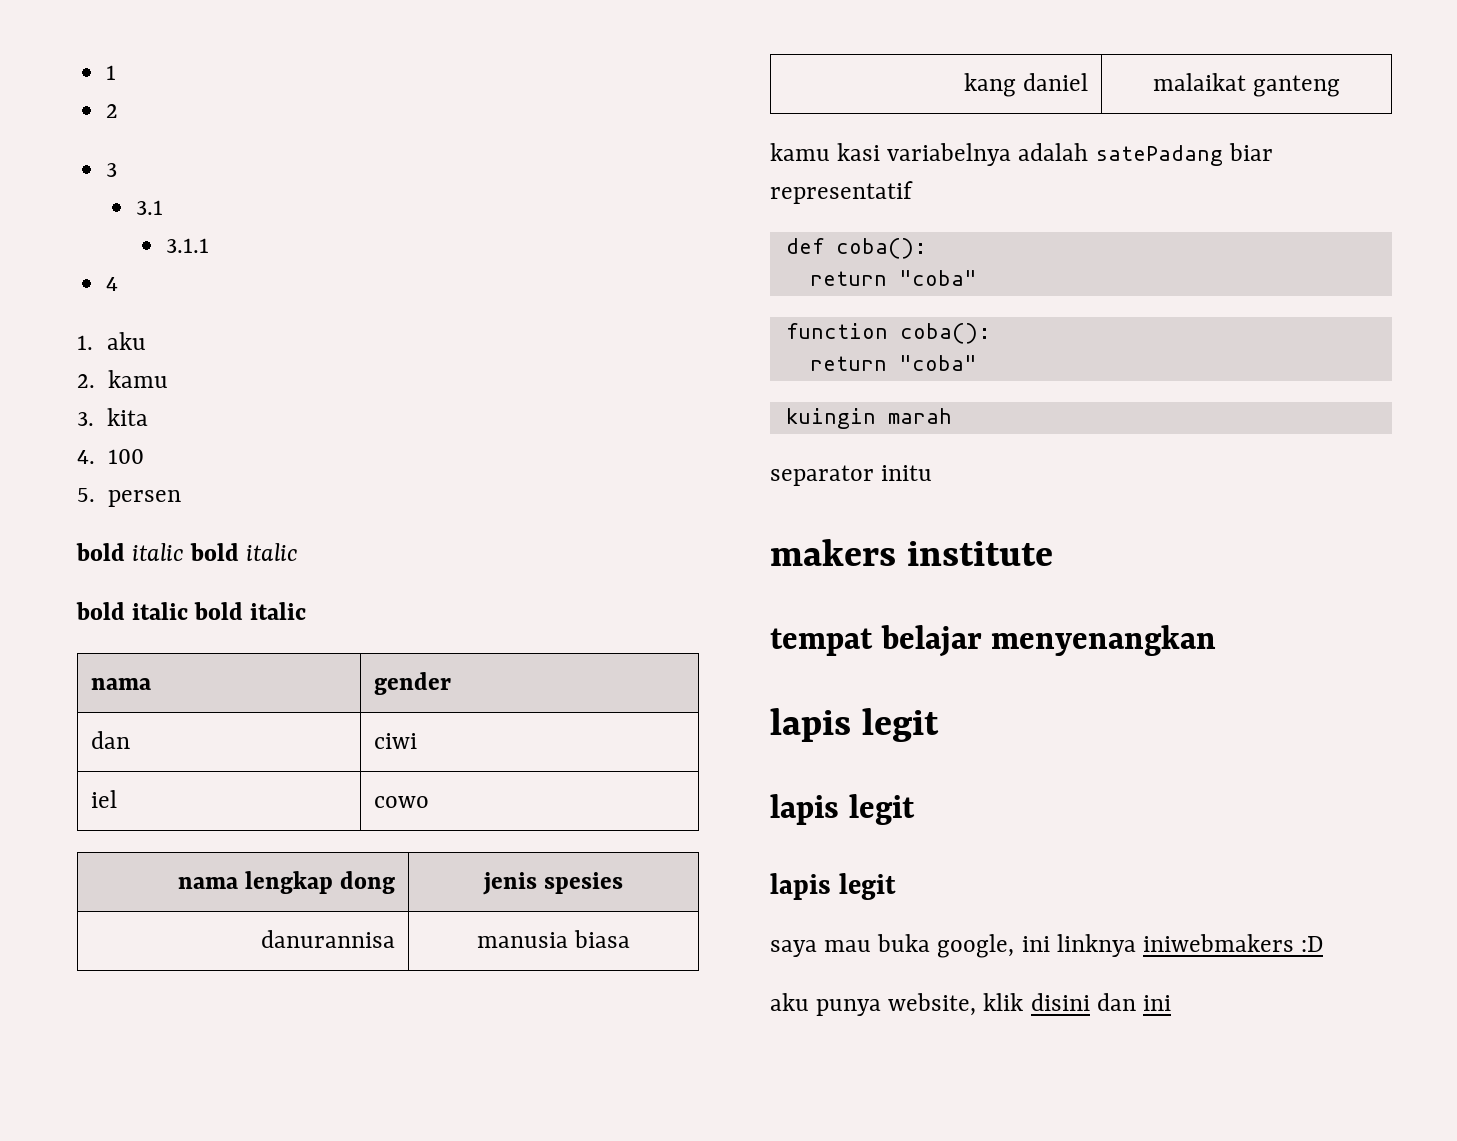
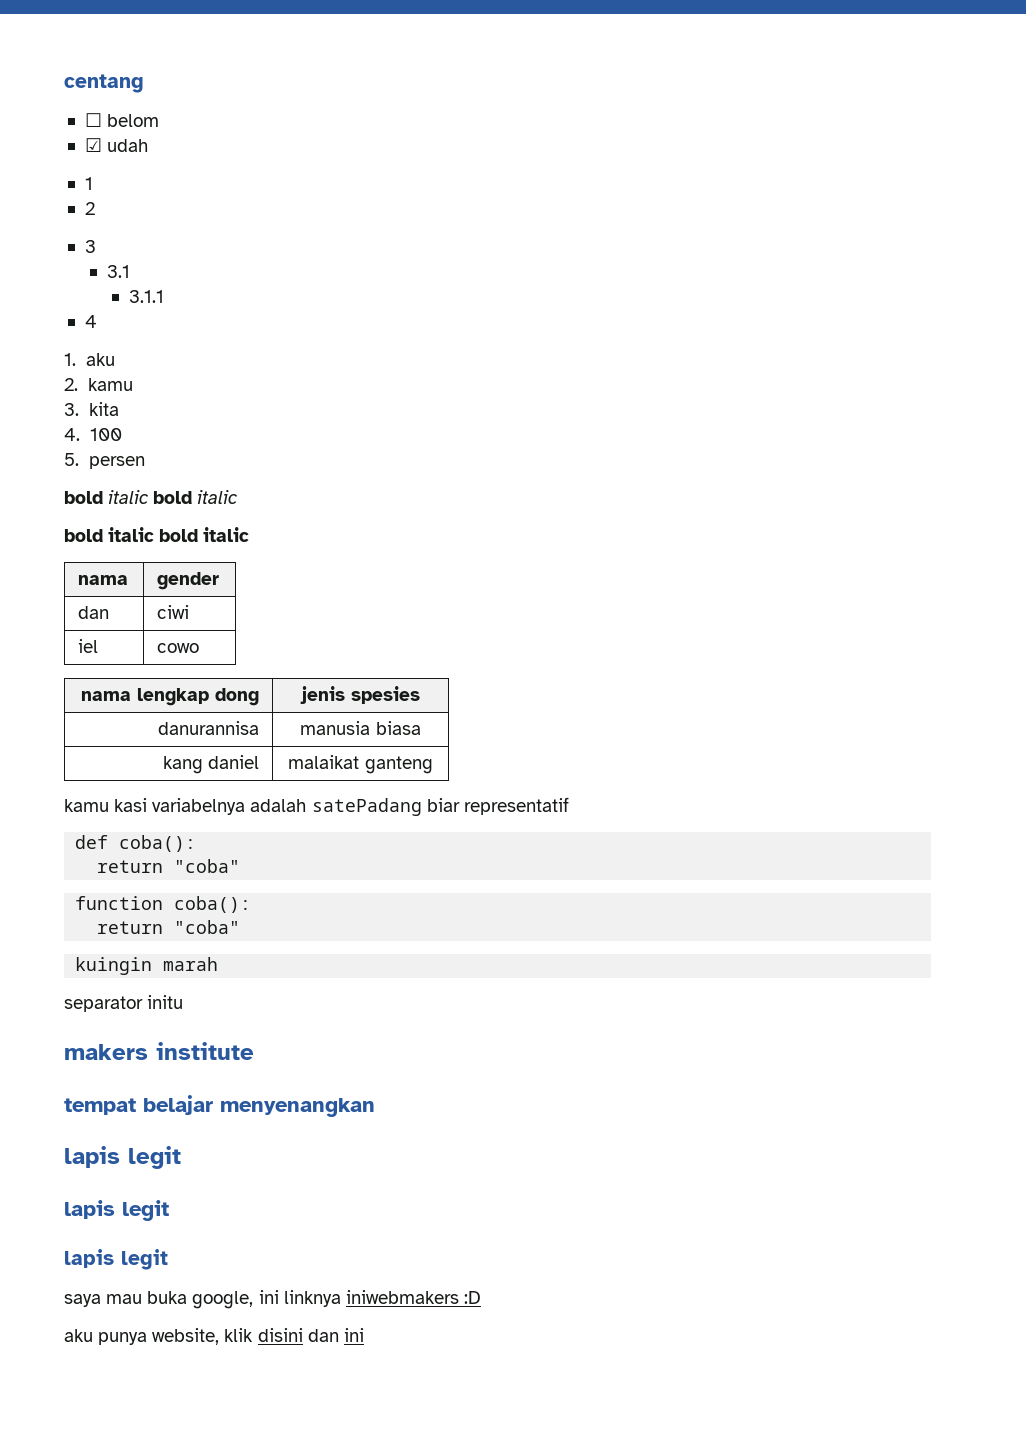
+ centang
+ ☐ belom
+ ☑ udah

